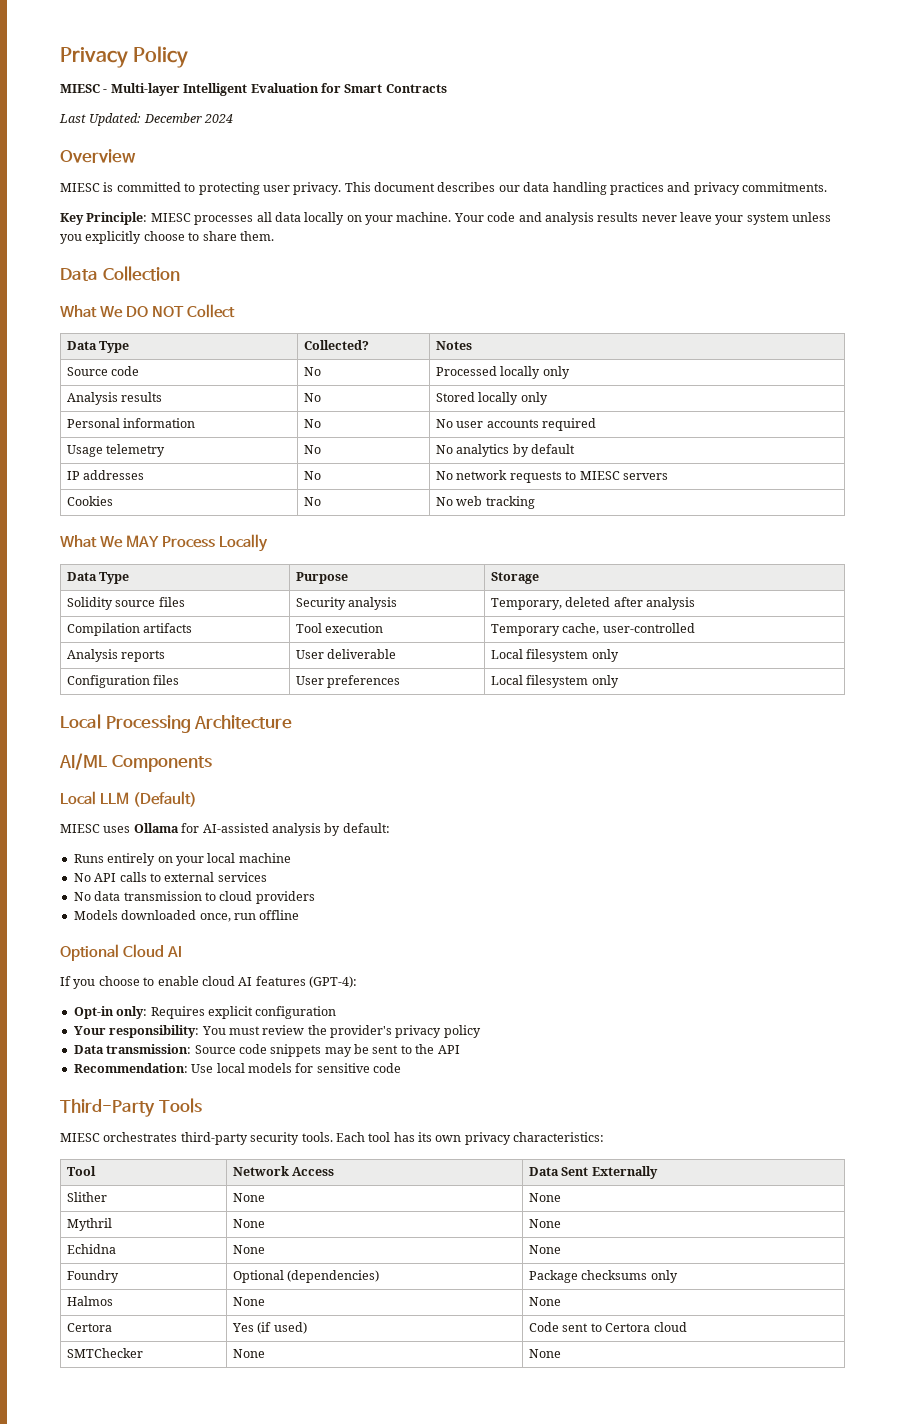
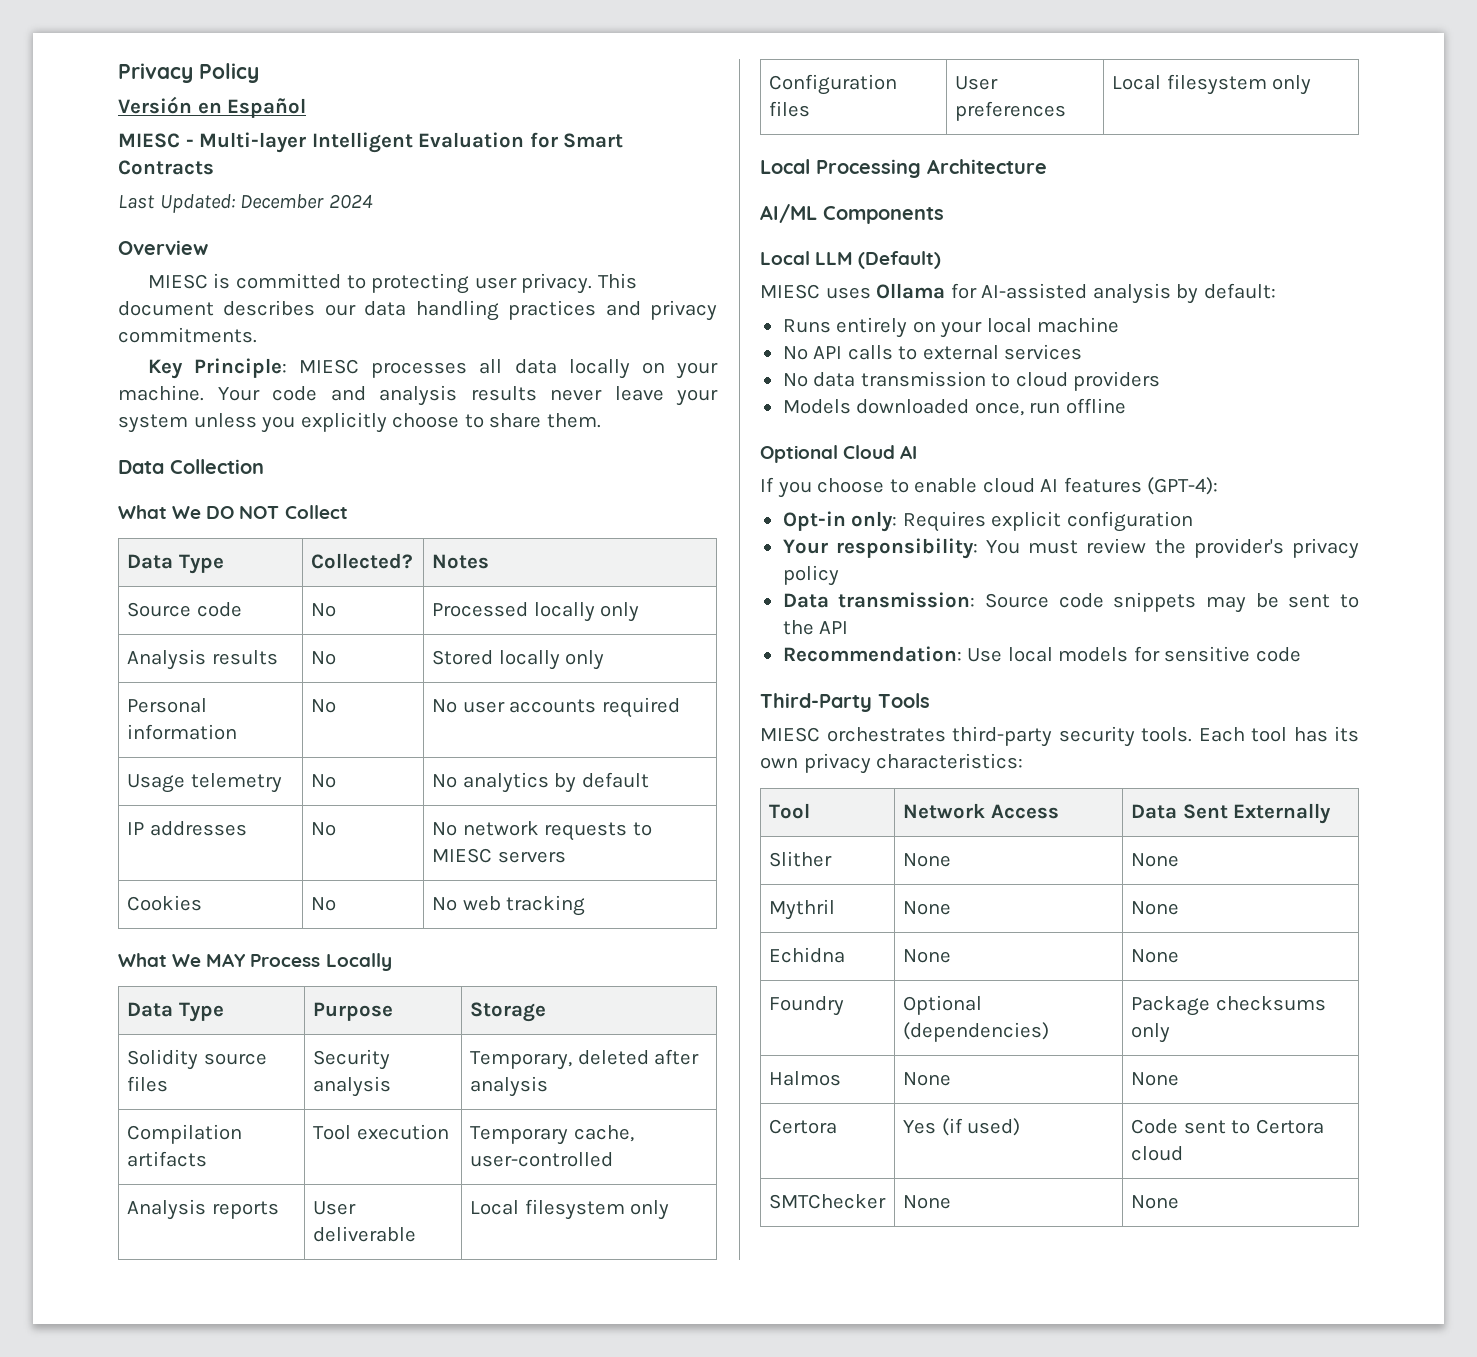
+ Versión en Español

